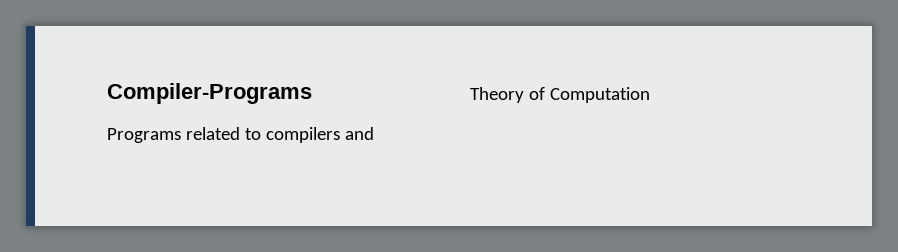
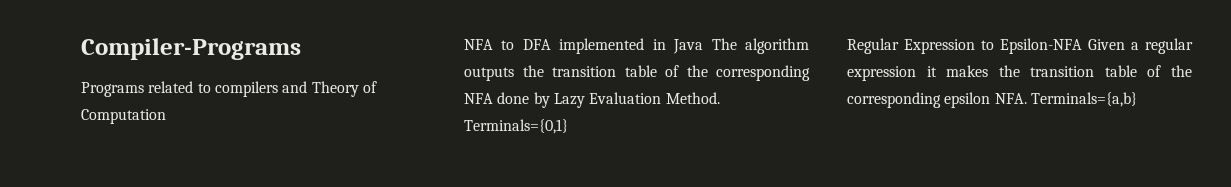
+ NFA to DFA implemented in Java The algorithm outputs the transition table of the corresponding NFA done by Lazy Evaluation Method. Terminals={0,1}
+ Regular Expression to Epsilon-NFA Given a regular expression it makes the transition table of the corresponding epsilon NFA. Terminals={a,b}

